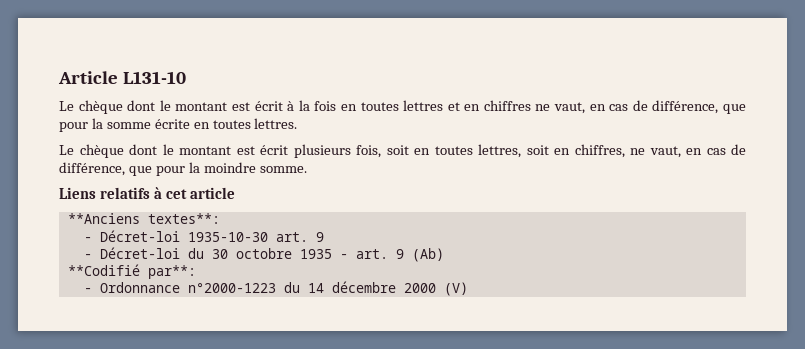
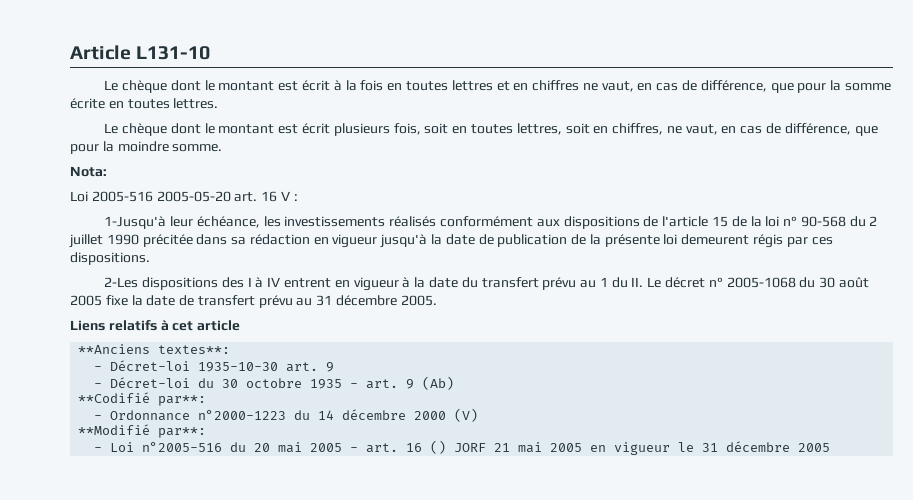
+ Nota:
+ Loi 2005-516 2005-05-20 art. 16 V :
+ 1-Jusqu'à leur échéance, les investissements réalisés conformément aux dispositions de l'article 15 de la loi n° 90-568 du 2 juillet 1990 précitée dans sa rédaction en vigueur jusqu'à la date de publication de la présente loi demeurent régis par ces dispositions.
+ 2-Les dispositions des I à IV entrent en vigueur à la date du transfert prévu au 1 du II. Le décret n° 2005-1068 du 30 août 2005 fixe la date de transfert prévu au 31 décembre 2005.
+ **Modifié par**:
+ - Loi n°2005-516 du 20 mai 2005 - art. 16 () JORF 21 mai 2005 en vigueur le 31 décembre 2005

